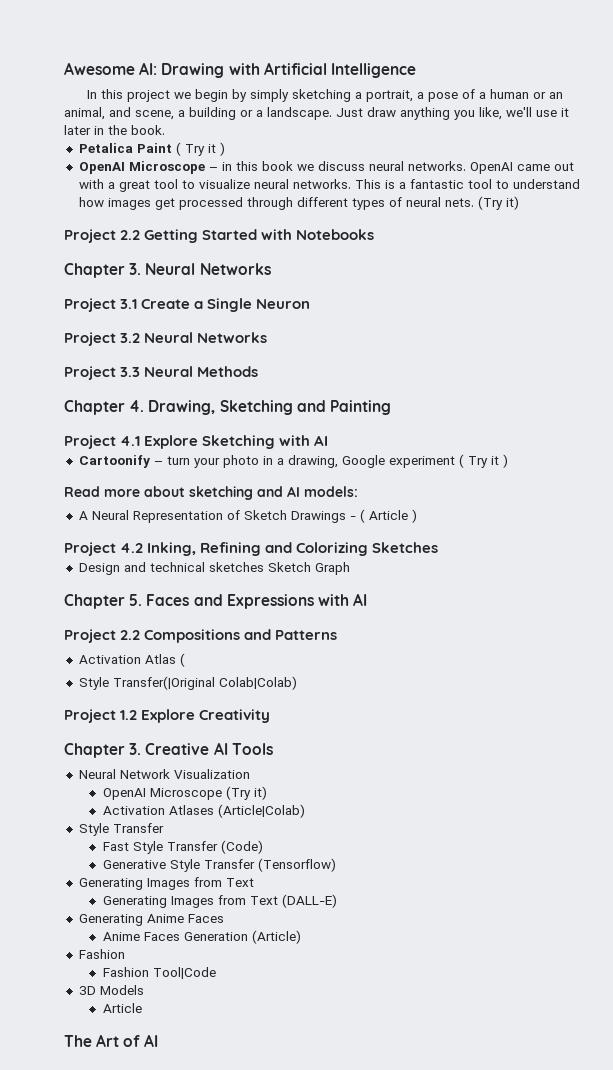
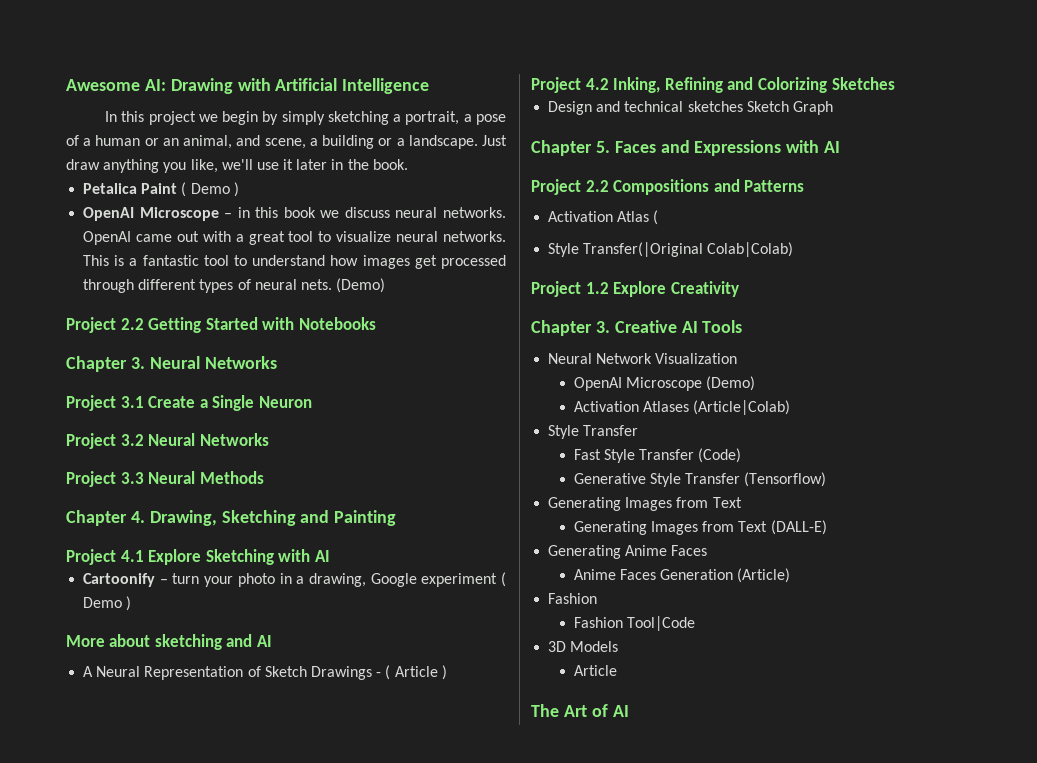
- Petalica Paint ( Try it )
+ Petalica Paint ( Demo )
- This is a fantastic tool to understand how images get processed through different types of neural nets. (Try it)
+ This is a fantastic tool to understand how images get processed through different types of neural nets. (Demo)
- Cartoonify – turn your photo in a drawing, Google experiment ( Try it )
- Read more about sketching and AI models:
+ Cartoonify – turn your photo in a drawing, Google experiment ( Demo )
+ More about sketching and AI
- OpenAI Microscope (Try it)
+ OpenAI Microscope (Demo)

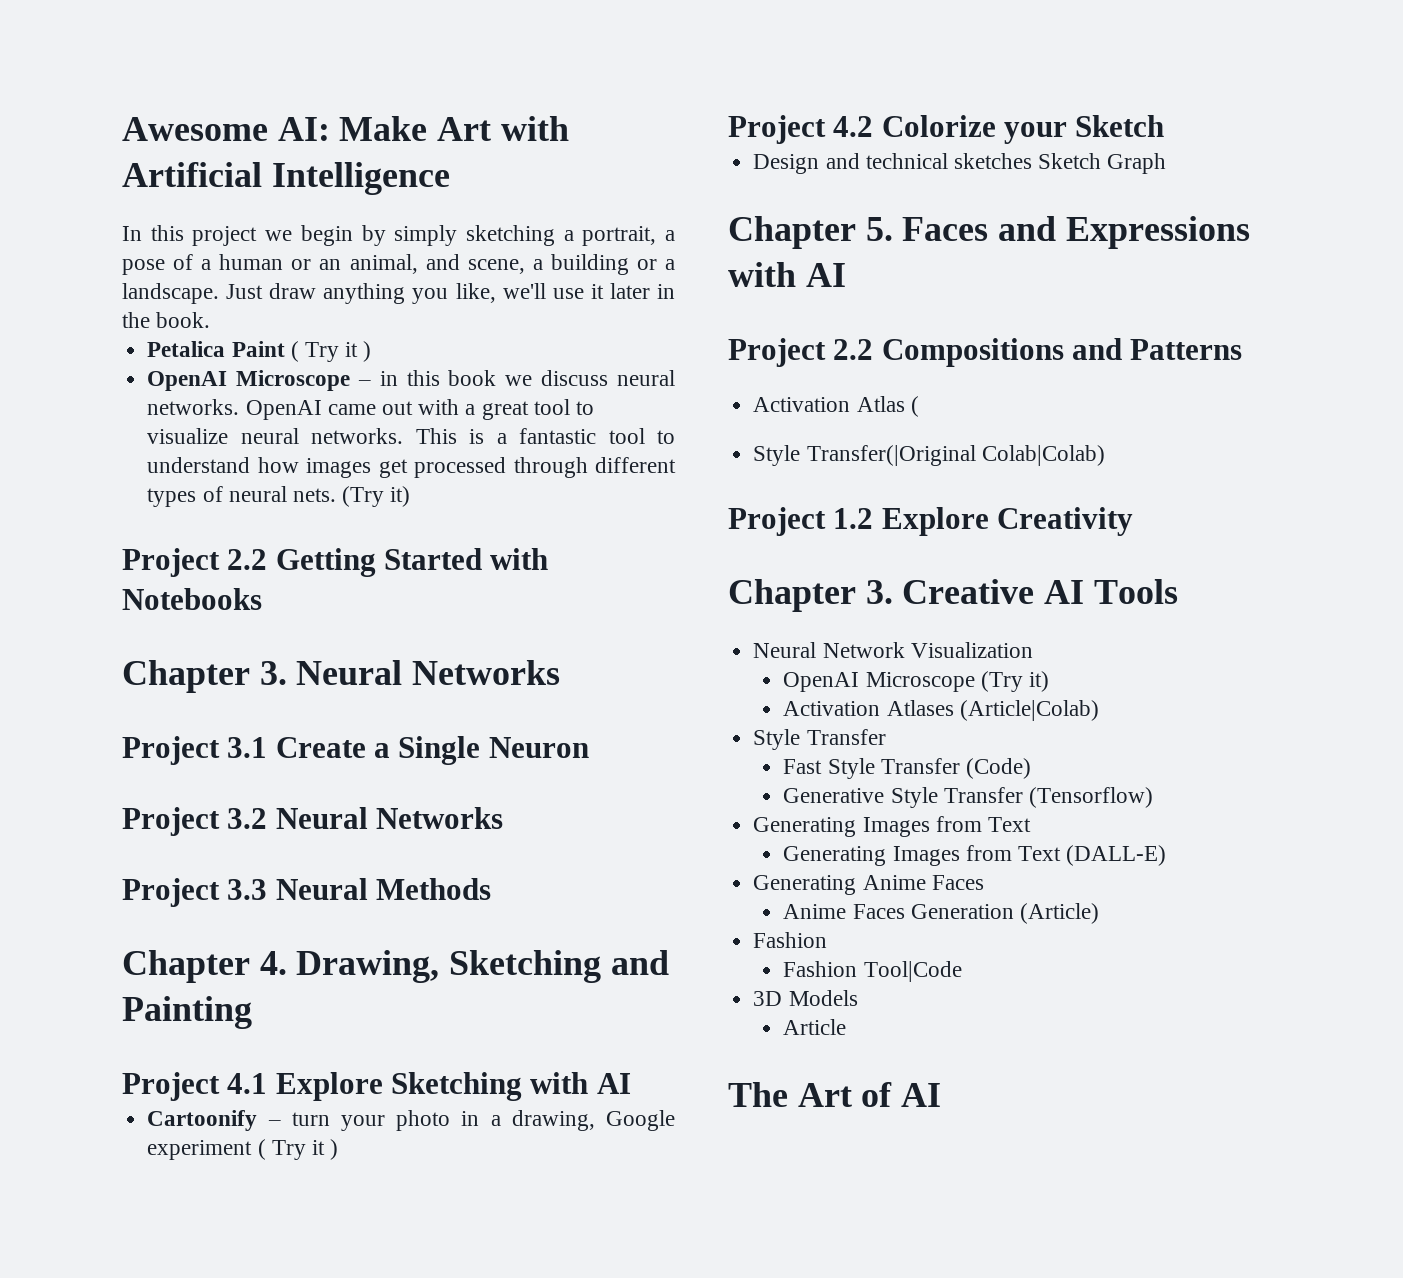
- Awesome AI: Drawing with Artificial Intelligence
+ Awesome AI: Make Art with Artificial Intelligence
- Petalica Paint ( Demo )
+ Petalica Paint ( Try it )
- This is a fantastic tool to understand how images get processed through different types of neural nets. (Demo)
+ This is a fantastic tool to understand how images get processed through different types of neural nets. (Try it)
- Cartoonify – turn your photo in a drawing, Google experiment ( Demo )
- More about sketching and AI
- A Neural Representation of Sketch Drawings - ( Article )
- Project 4.2 Inking, Refining and Colorizing Sketches
+ Cartoonify – turn your photo in a drawing, Google experiment ( Try it )
+ Project 4.2 Colorize your Sketch
- OpenAI Microscope (Demo)
+ OpenAI Microscope (Try it)

